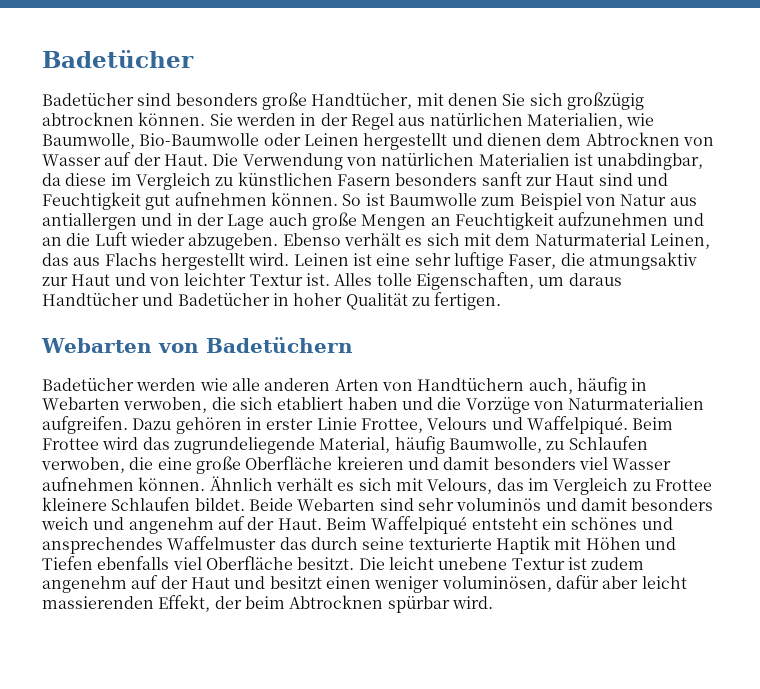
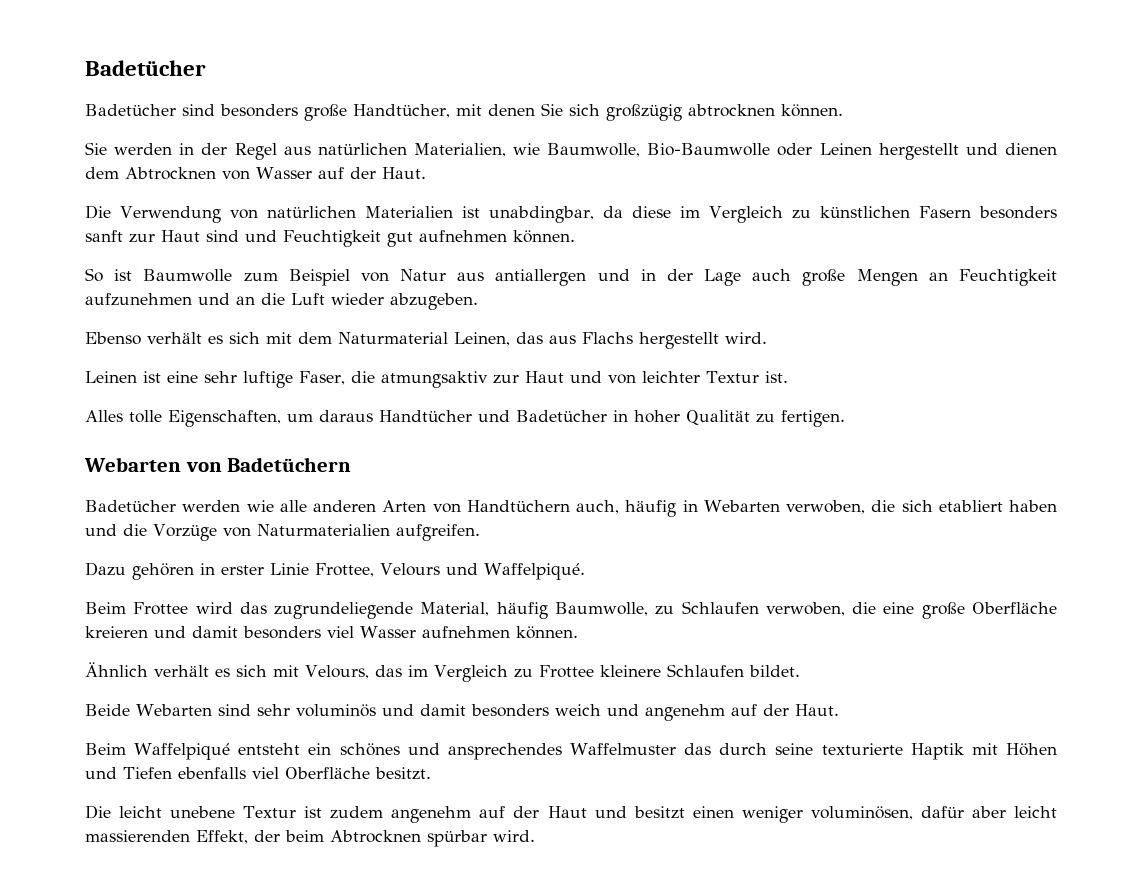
- Badetücher sind besonders große Handtücher, mit denen Sie sich großzügig abtrocknen können. Sie werden in der Regel aus natürlichen Materialien, wie Baumwolle, Bio-Baumwolle oder Leinen hergestellt und dienen dem Abtrocknen von Wasser auf der Haut. Die Verwendung von natürlichen Materialien ist unabdingbar, da diese im Vergleich zu künstlichen Fasern besonders sanft zur Haut sind und Feuchtigkeit gut aufnehmen können. So ist Baumwolle zum Beispiel von Natur aus antiallergen und in der Lage auch große Mengen an Feuchtigkeit aufzunehmen und an die Luft wieder abzugeben. Ebenso verhält es sich mit dem Naturmaterial Leinen, das aus Flachs hergestellt wird. Leinen ist eine sehr luftige Faser, die atmungsaktiv zur Haut und von leichter Textur ist. Alles tolle Eigenschaften, um daraus Handtücher und Badetücher in hoher Qualität zu fertigen.
+ Badetücher sind besonders große Handtücher, mit denen Sie sich großzügig abtrocknen können.
+ Sie werden in der Regel aus natürlichen Materialien, wie Baumwolle, Bio-Baumwolle oder Leinen hergestellt und dienen dem Abtrocknen von Wasser auf der Haut.
+ Die Verwendung von natürlichen Materialien ist unabdingbar, da diese im Vergleich zu künstlichen Fasern besonders sanft zur Haut sind und Feuchtigkeit gut aufnehmen können.
+ So ist Baumwolle zum Beispiel von Natur aus antiallergen und in der Lage auch große Mengen an Feuchtigkeit aufzunehmen und an die Luft wieder abzugeben.
+ Ebenso verhält es sich mit dem Naturmaterial Leinen, das aus Flachs hergestellt wird.
+ Leinen ist eine sehr luftige Faser, die atmungsaktiv zur Haut und von leichter Textur ist.
+ Alles tolle Eigenschaften, um daraus Handtücher und Badetücher in hoher Qualität zu fertigen.
- Badetücher werden wie alle anderen Arten von Handtüchern auch, häufig in Webarten verwoben, die sich etabliert haben und die Vorzüge von Naturmaterialien aufgreifen. Dazu gehören in erster Linie Frottee, Velours und Waffelpiqué. Beim Frottee wird das zugrundeliegende Material, häufig Baumwolle, zu Schlaufen verwoben, die eine große Oberfläche kreieren und damit besonders viel Wasser aufnehmen können. Ähnlich verhält es sich mit Velours, das im Vergleich zu Frottee kleinere Schlaufen bildet. Beide Webarten sind sehr voluminös und damit besonders weich und angenehm auf der Haut. Beim Waffelpiqué entsteht ein schönes und ansprechendes Waffelmuster das durch seine texturierte Haptik mit Höhen und Tiefen ebenfalls viel Oberfläche besitzt. Die leicht unebene Textur ist zudem angenehm auf der Haut und besitzt einen weniger voluminösen, dafür aber leicht massierenden Effekt, der beim Abtrocknen spürbar wird.
+ Badetücher werden wie alle anderen Arten von Handtüchern auch, häufig in Webarten verwoben, die sich etabliert haben und die Vorzüge von Naturmaterialien aufgreifen.
+ Dazu gehören in erster Linie Frottee, Velours und Waffelpiqué.
+ Beim Frottee wird das zugrundeliegende Material, häufig Baumwolle, zu Schlaufen verwoben, die eine große Oberfläche kreieren und damit besonders viel Wasser aufnehmen können.
+ Ähnlich verhält es sich mit Velours, das im Vergleich zu Frottee kleinere Schlaufen bildet.
+ Beide Webarten sind sehr voluminös und damit besonders weich und angenehm auf der Haut.
+ Beim Waffelpiqué entsteht ein schönes und ansprechendes Waffelmuster das durch seine texturierte Haptik mit Höhen und Tiefen ebenfalls viel Oberfläche besitzt.
+ Die leicht unebene Textur ist zudem angenehm auf der Haut und besitzt einen weniger voluminösen, dafür aber leicht massierenden Effekt, der beim Abtrocknen spürbar wird.

